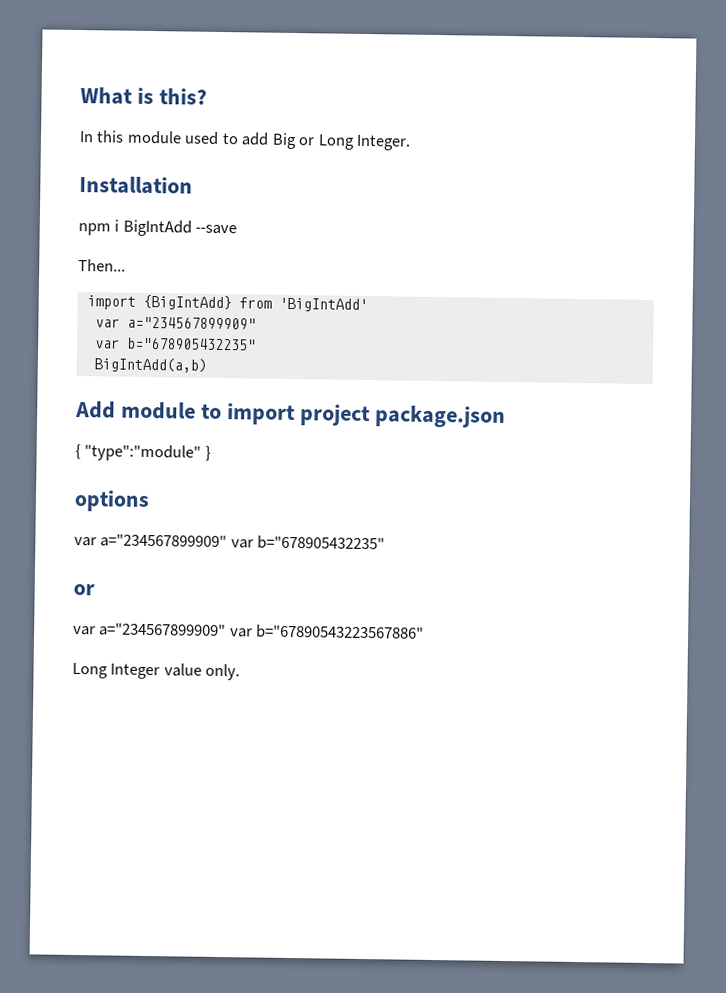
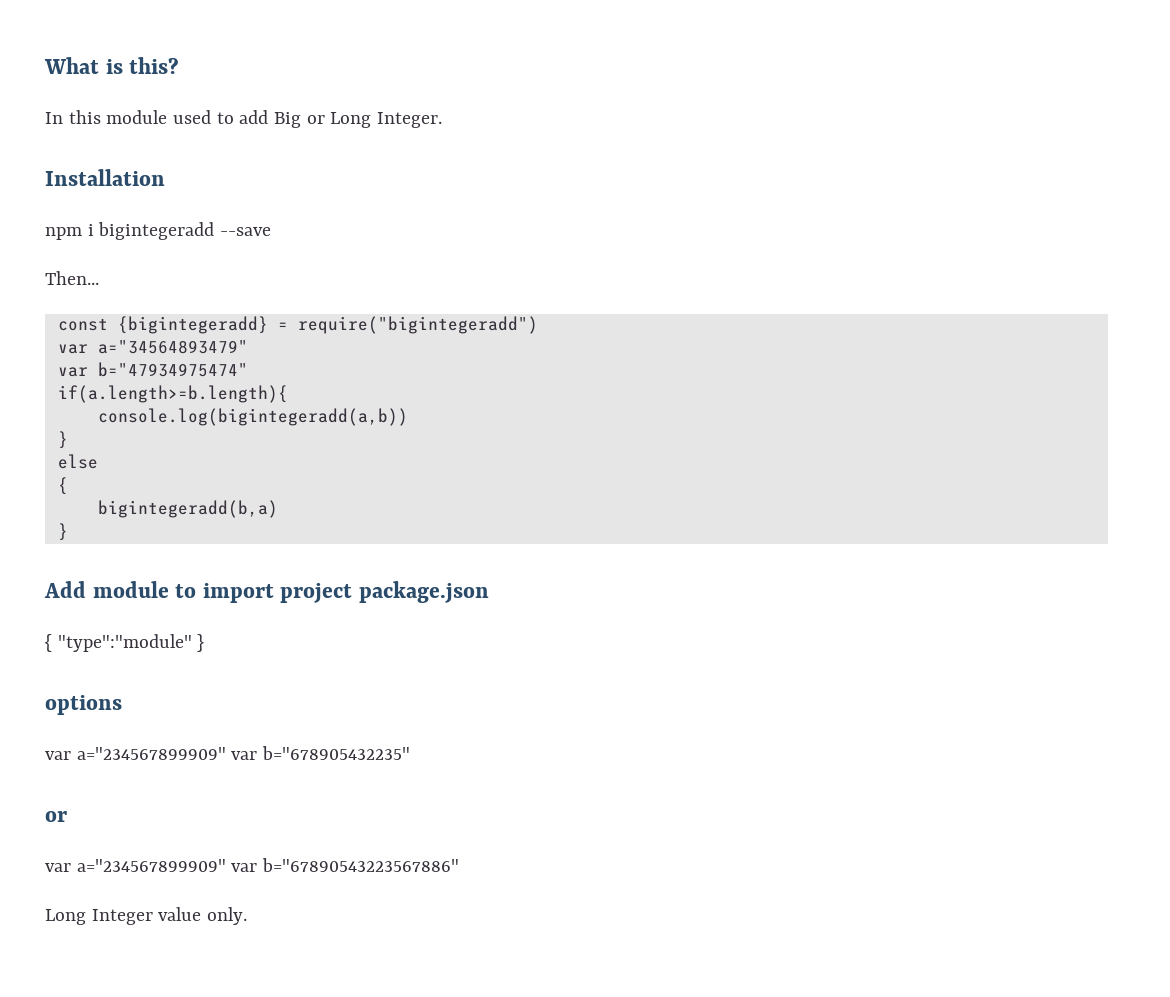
- npm i BigIntAdd --save
+ npm i bigintegeradd --save
- import {BigIntAdd} from 'BigIntAdd'
- var a="234567899909"
- var b="678905432235"
- BigIntAdd(a,b)
+ const {bigintegeradd} = require("bigintegeradd")
+ var a="34564893479"
+ var b="47934975474"
+ if(a.length>=b.length){
+ console.log(bigintegeradd(a,b))
+ }
+ else
+ {
+ bigintegeradd(b,a)
+ }

